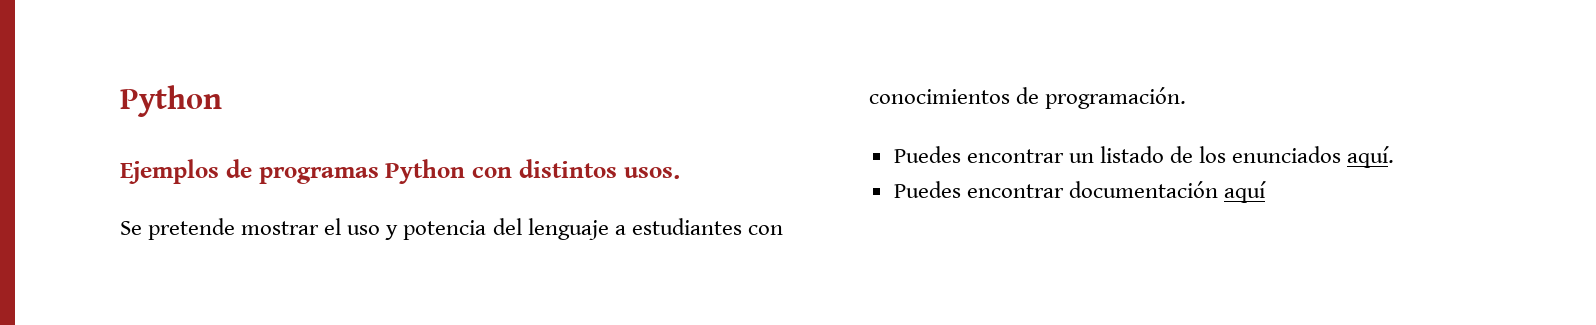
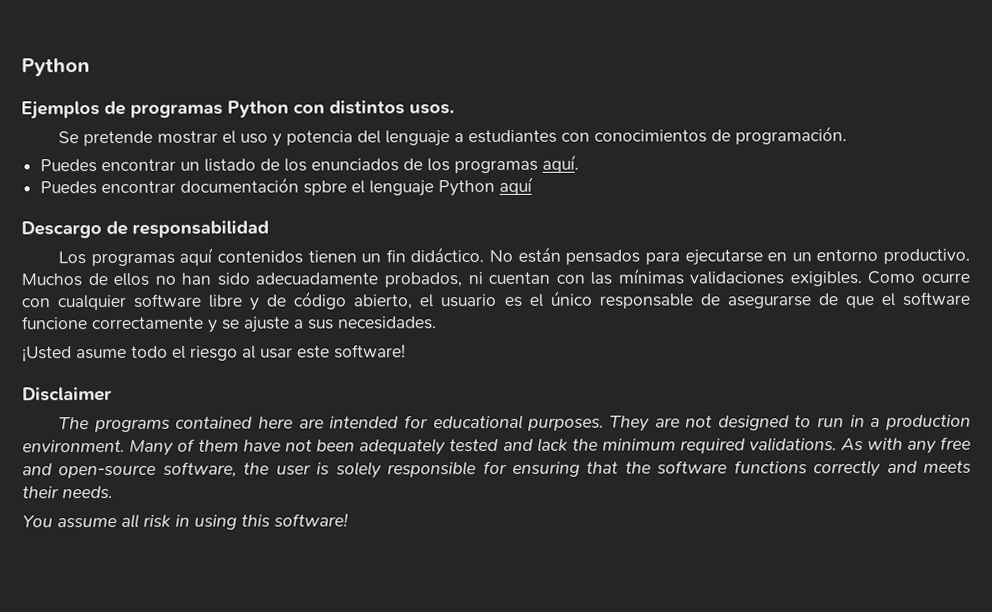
- Puedes encontrar un listado de los enunciados aquí.
+ Puedes encontrar un listado de los enunciados de los programas aquí.
- Puedes encontrar documentación aquí
+ Puedes encontrar documentación spbre el lenguaje Python aquí
+ Descargo de responsabilidad
+ Los programas aquí contenidos tienen un fin didáctico. No están pensados para ejecutarse en un entorno productivo. Muchos de ellos no han sido adecuadamente probados, ni cuentan con las mínimas validaciones exigibles. Como ocurre con cualquier software libre y de código abierto, el usuario es el único responsable de asegurarse de que el software funcione correctamente y se ajuste a sus necesidades.
+ ¡Usted asume todo el riesgo al usar este software!
+ Disclaimer
+ The programs contained here are intended for educational purposes. They are not designed to run in a production environment. Many of them have not been adequately tested and lack the minimum required validations. As with any free and open-source software, the user is solely responsible for ensuring that the software functions correctly and meets their needs.
+ You assume all risk in using this software!

